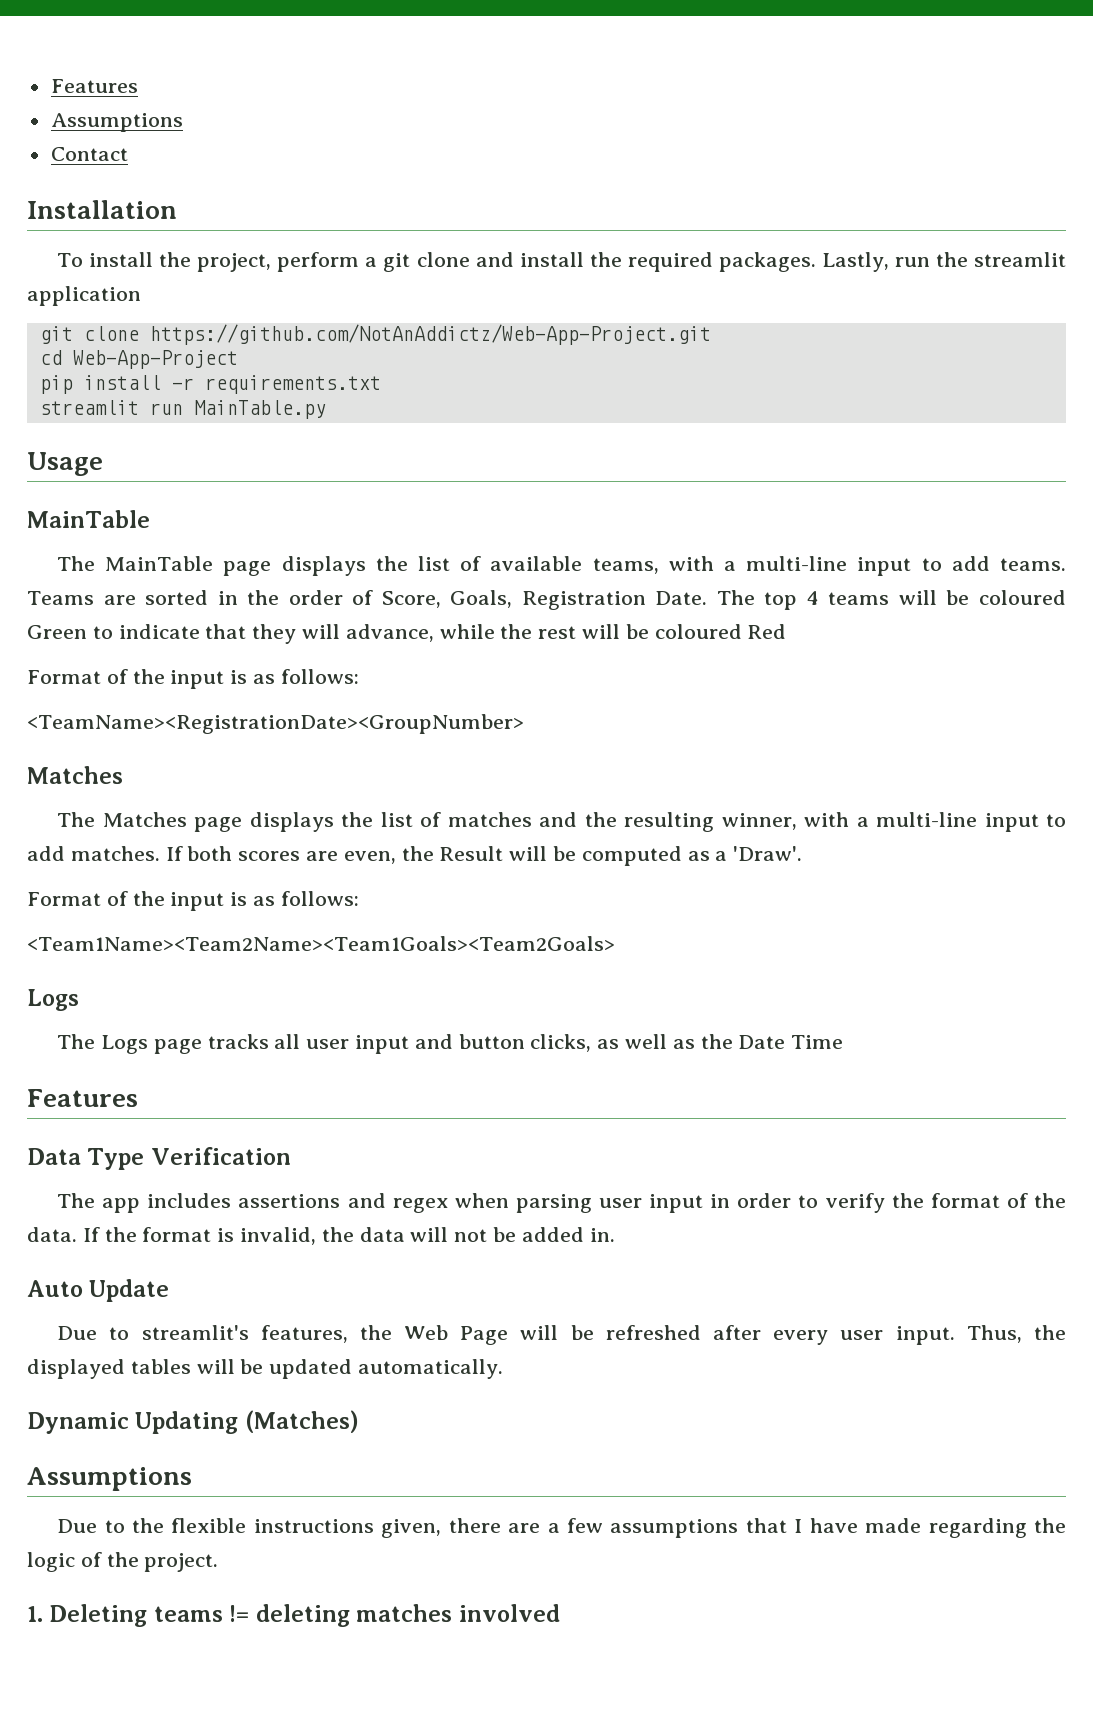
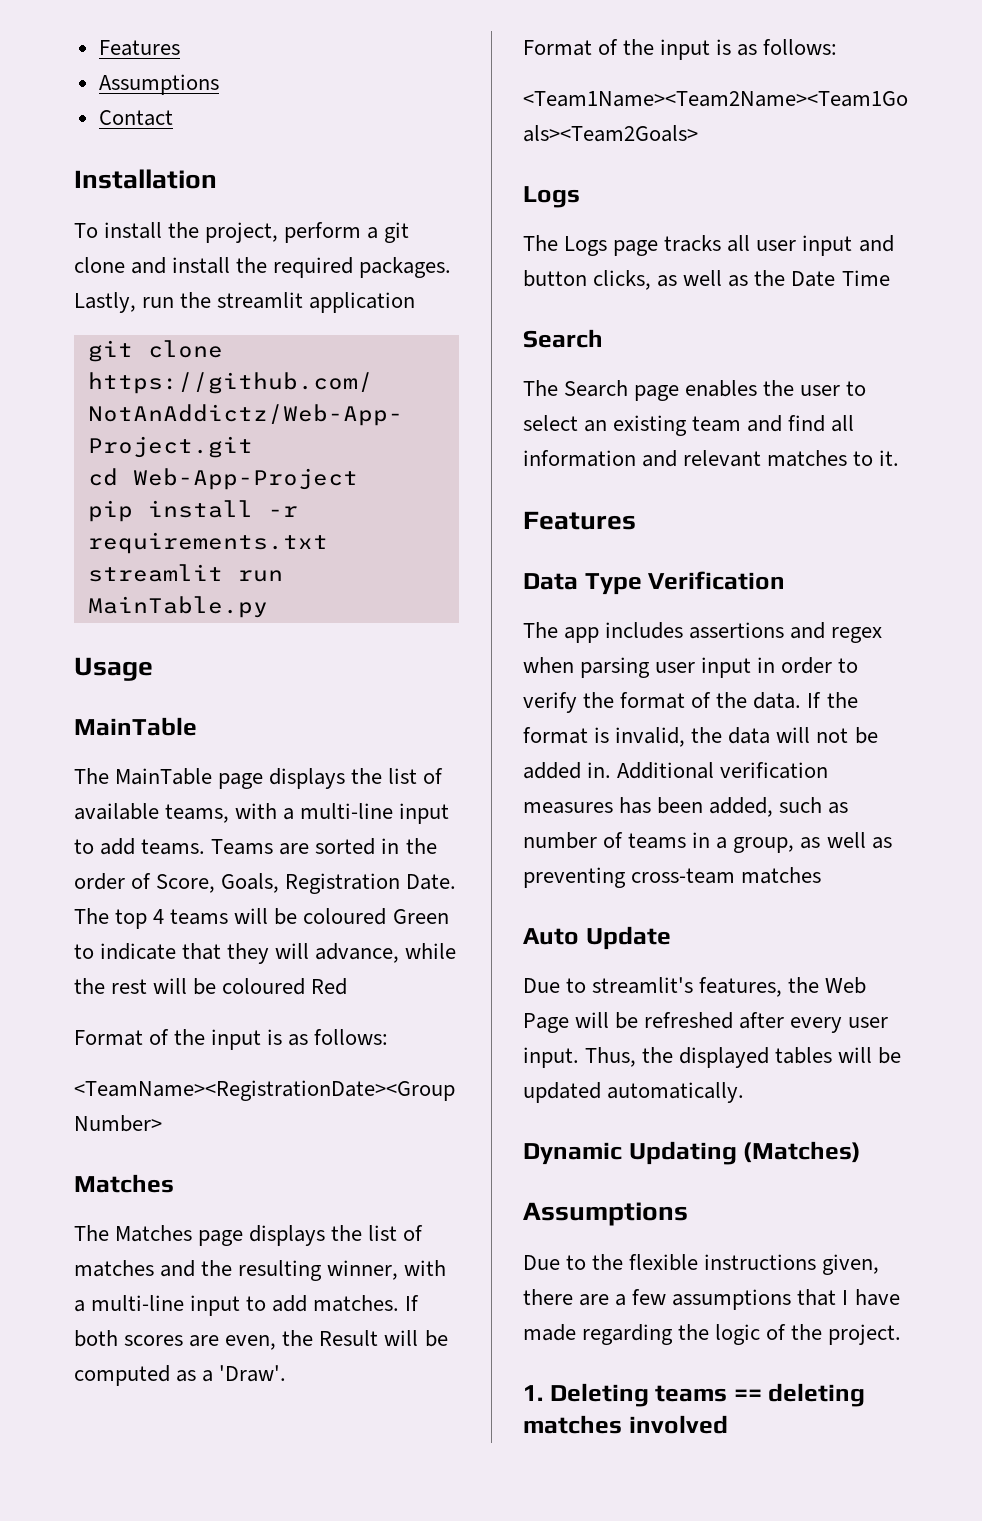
  The Logs page tracks all user input and button clicks, as well as the Date Time
+ Search
+ The Search page enables the user to select an existing team and find all information and relevant matches to it.
+ Additional verification measures has been added, such as number of teams in a group, as well as preventing cross-team matches
- 1. Deleting teams != deleting matches involved
+ 1. Deleting teams == deleting matches involved

